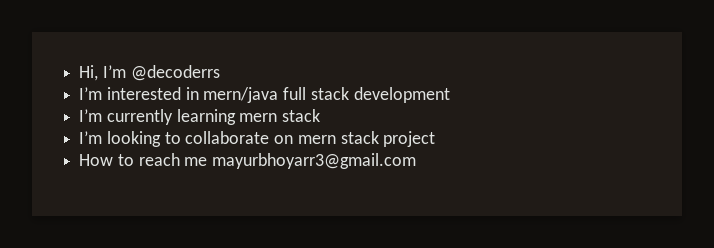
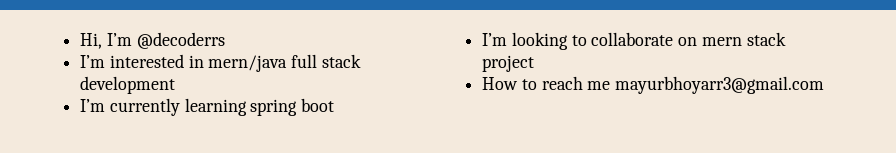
- I’m currently learning mern stack
+ I’m currently learning spring boot

